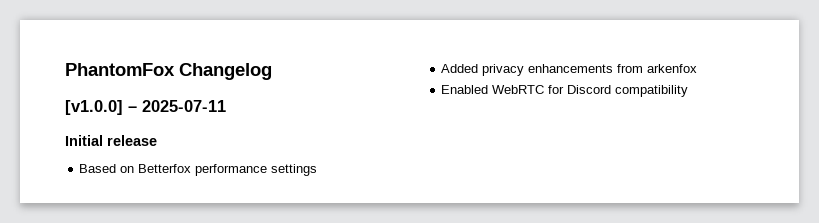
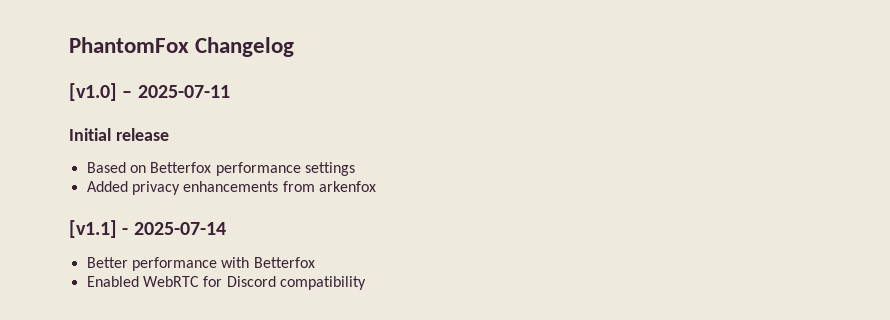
- [v1.0.0] – 2025-07-11
+ [v1.0] – 2025-07-11
+ [v1.1] - 2025-07-14
+ Better performance with Betterfox

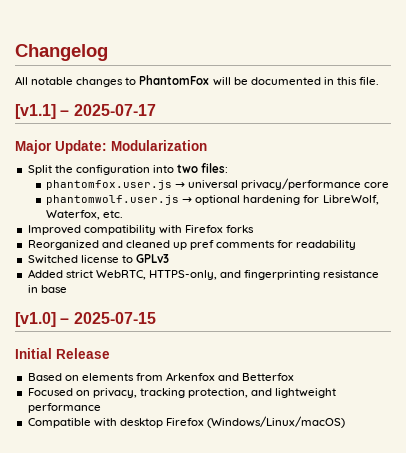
- PhantomFox Changelog
+ Changelog
+ All notable changes to PhantomFox will be documented in this file.
+ [v1.1] – 2025-07-17
+ Major Update: Modularization
+ Split the configuration into two files:
+ phantomfox.user.js → universal privacy/performance core
+ phantomwolf.user.js → optional hardening for LibreWolf, Waterfox, etc.
+ Improved compatibility with Firefox forks
+ Reorganized and cleaned up pref comments for readability
+ Switched license to GPLv3
+ Added strict WebRTC, HTTPS-only, and fingerprinting resistance in base
- [v1.0] – 2025-07-11
+ [v1.0] – 2025-07-15
- Initial release
+ Initial Release
- Based on Betterfox performance settings
- Added privacy enhancements from arkenfox
- [v1.1] - 2025-07-14
- Better performance with Betterfox
- Enabled WebRTC for Discord compatibility
+ Based on elements from Arkenfox and Betterfox
+ Focused on privacy, tracking protection, and lightweight performance
+ Compatible with desktop Firefox (Windows/Linux/macOS)

